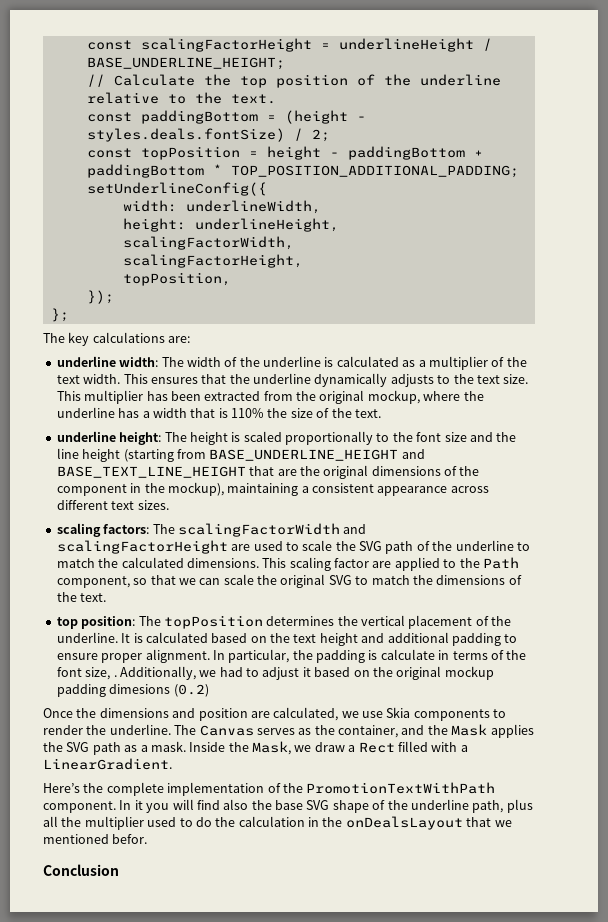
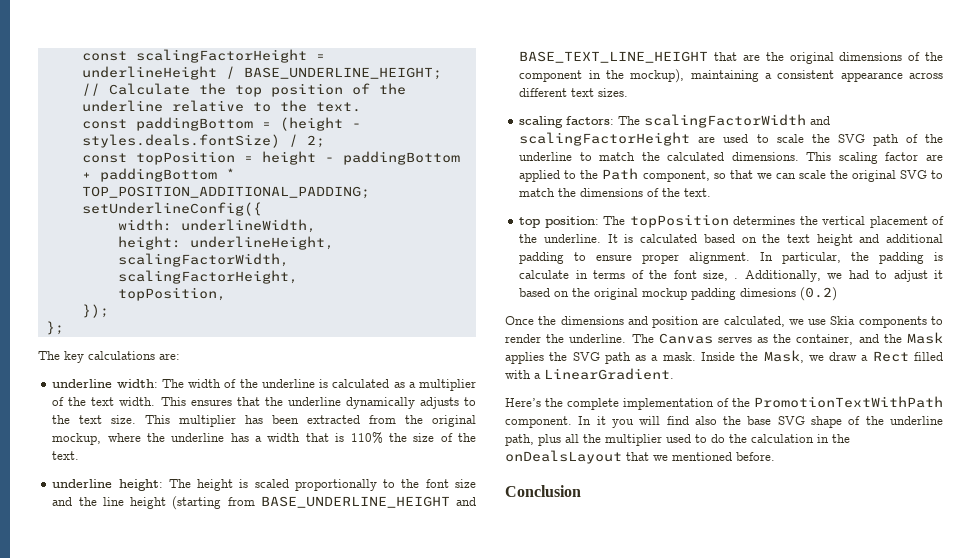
- In it you will find also the base SVG shape of the underline path, plus all the multiplier used to do the calculation in the onDealsLayout that we mentioned befor.
+ In it you will find also the base SVG shape of the underline path, plus all the multiplier used to do the calculation in the onDealsLayout that we mentioned before.

